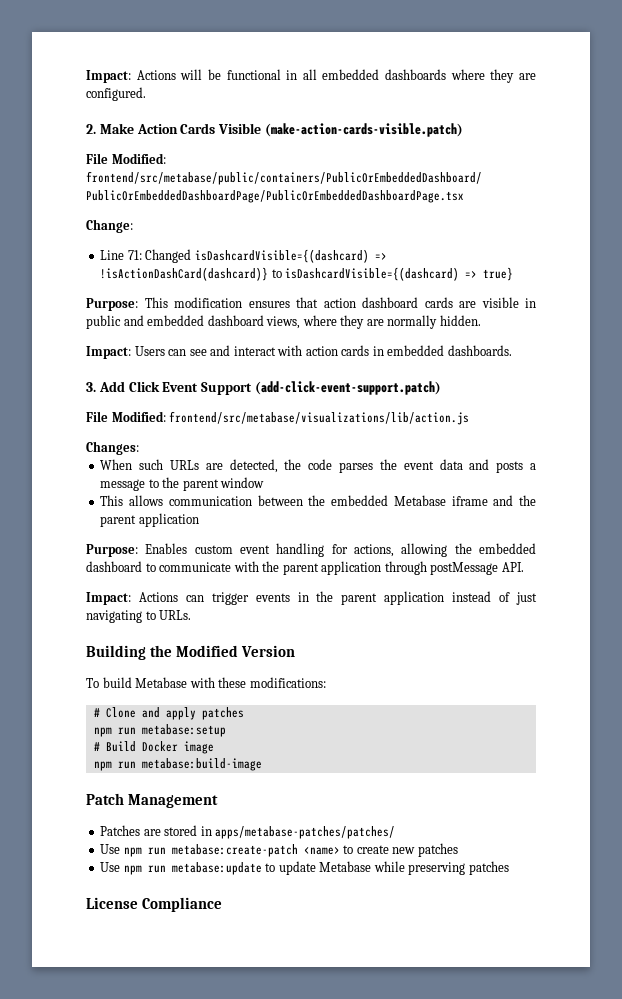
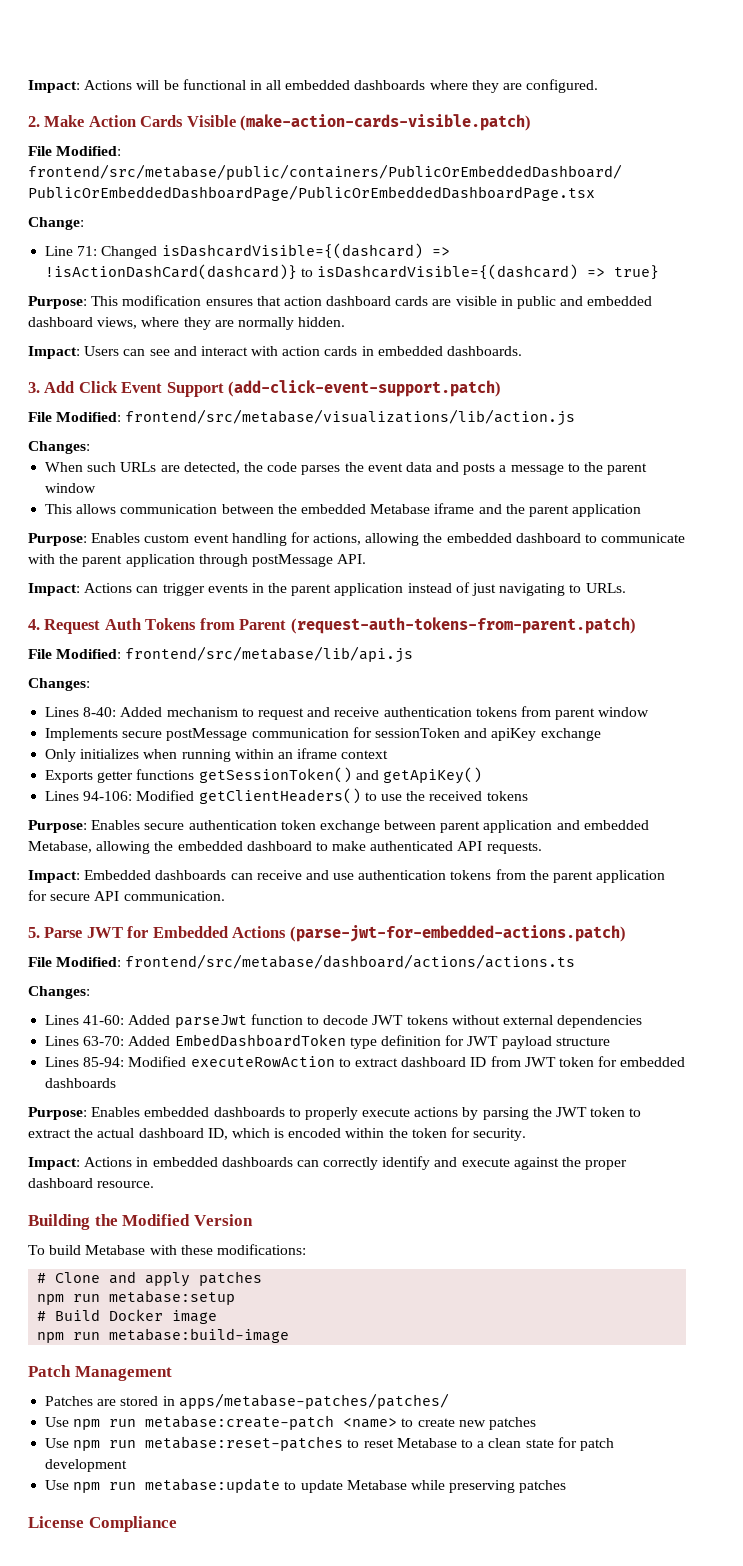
+ 4. Request Auth Tokens from Parent (request-auth-tokens-from-parent.patch)
+ File Modified: frontend/src/metabase/lib/api.js
+ Changes:
+ Lines 8-40: Added mechanism to request and receive authentication tokens from parent window
+ Implements secure postMessage communication for sessionToken and apiKey exchange
+ Only initializes when running within an iframe context
+ Exports getter functions getSessionToken() and getApiKey()
+ Lines 94-106: Modified getClientHeaders() to use the received tokens
+ Purpose: Enables secure authentication token exchange between parent application and embedded Metabase, allowing the embedded dashboard to make authenticated API requests.
+ Impact: Embedded dashboards can receive and use authentication tokens from the parent application for secure API communication.
+ 5. Parse JWT for Embedded Actions (parse-jwt-for-embedded-actions.patch)
+ File Modified: frontend/src/metabase/dashboard/actions/actions.ts
+ Changes:
+ Lines 41-60: Added parseJwt function to decode JWT tokens without external dependencies
+ Lines 63-70: Added EmbedDashboardToken type definition for JWT payload structure
+ Lines 85-94: Modified executeRowAction to extract dashboard ID from JWT token for embedded dashboards
+ Purpose: Enables embedded dashboards to properly execute actions by parsing the JWT token to extract the actual dashboard ID, which is encoded within the token for security.
+ Impact: Actions in embedded dashboards can correctly identify and execute against the proper dashboard resource.
+ Use npm run metabase:reset-patches to reset Metabase to a clean state for patch development

